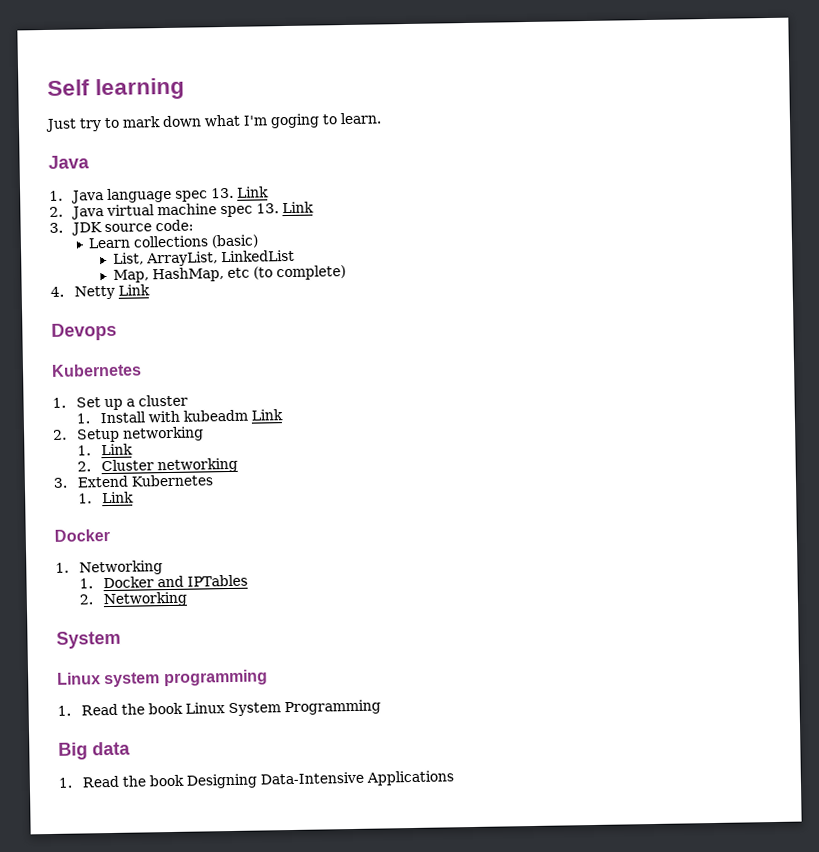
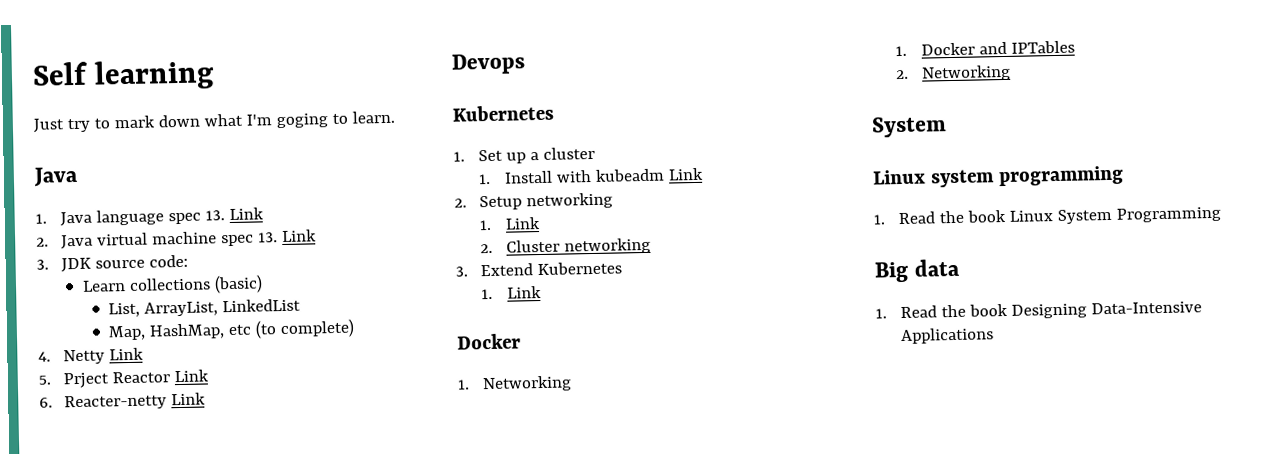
+ 5. Prject Reactor Link
+ 6. Reacter-netty Link

